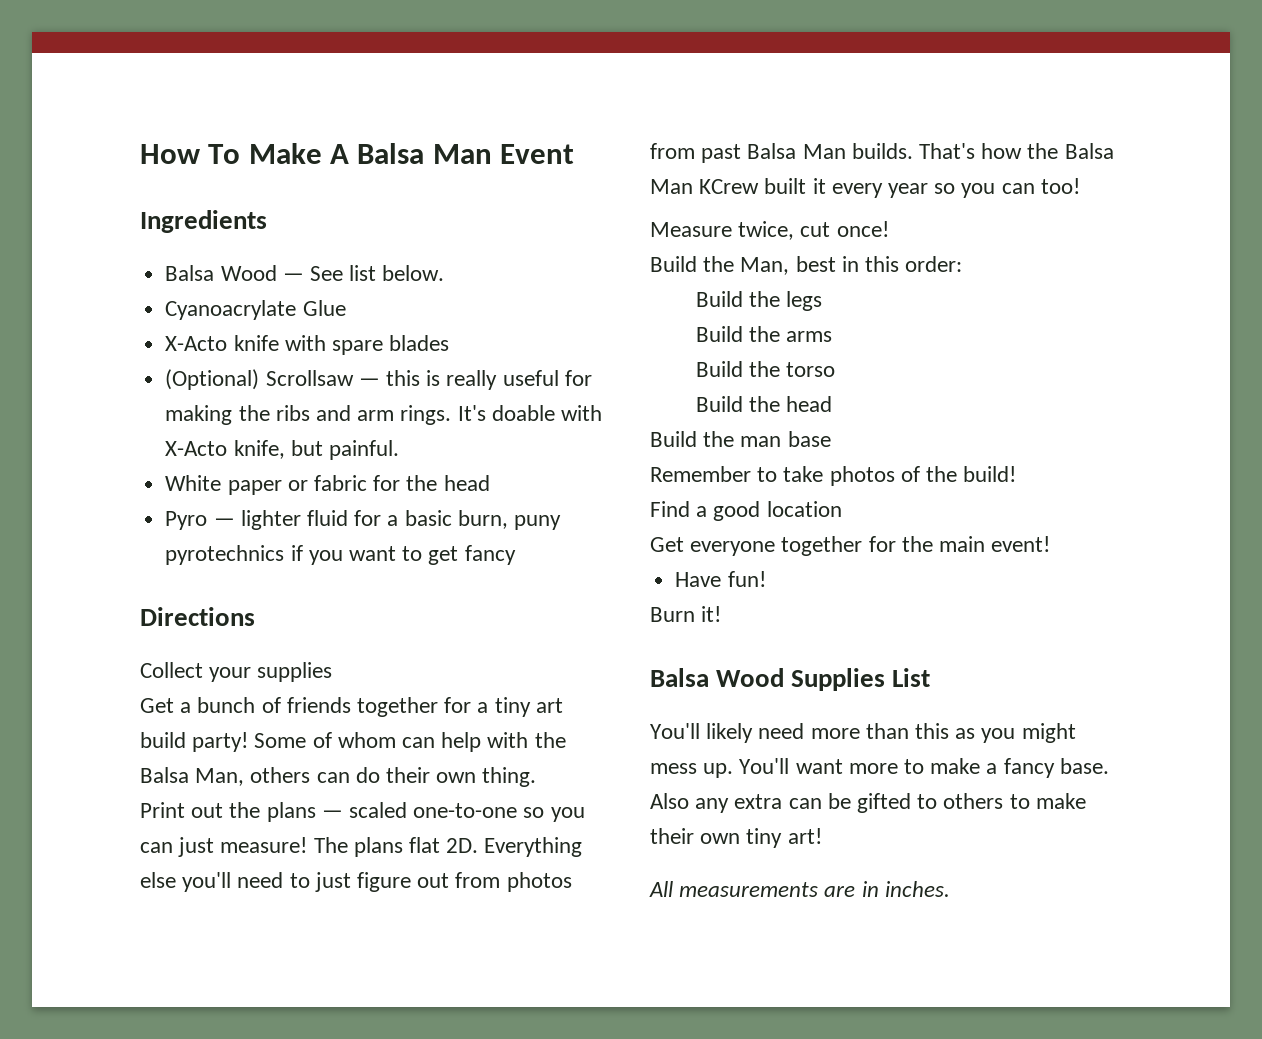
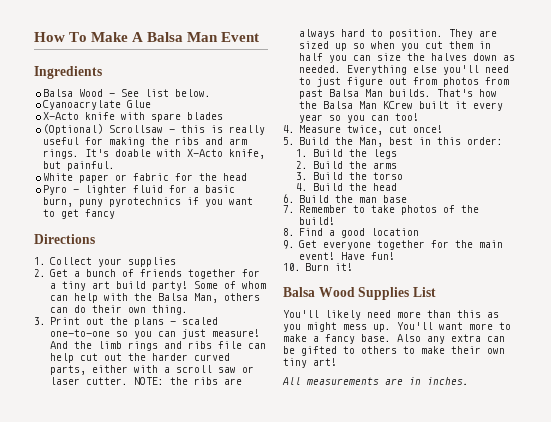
- Collect your supplies
+ 1. Collect your supplies
- Get a bunch of friends together for a tiny art build party!
+ 2. Get a bunch of friends together for a tiny art build party!
- Print out the plans — scaled one-to-one so you can just measure!
+ 3. Print out the plans — scaled one-to-one so you can just measure!
- The plans flat 2D.
+ And the limb rings and ribs file can help cut out the harder curved parts, either with a scroll saw or laser cutter. NOTE: the ribs are always hard to position. They are sized up so when you cut them in half you can size the halves down as needed.
- Measure twice, cut once!
+ 4. Measure twice, cut once!
- Build the Man, best in this order:
+ 5. Build the Man, best in this order:
- Build the legs
+ 1. Build the legs
- Build the arms
+ 2. Build the arms
- Build the torso
+ 3. Build the torso
- Build the head
+ 4. Build the head
- Build the man base
+ 6. Build the man base
- Remember to take photos of the build!
+ 7. Remember to take photos of the build!
- Find a good location
+ 8. Find a good location
- Get everyone together for the main event!
- Have fun!
+ 9. Get everyone together for the main event! Have fun!
- Burn it!
+ 10. Burn it!

